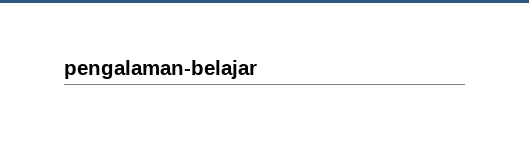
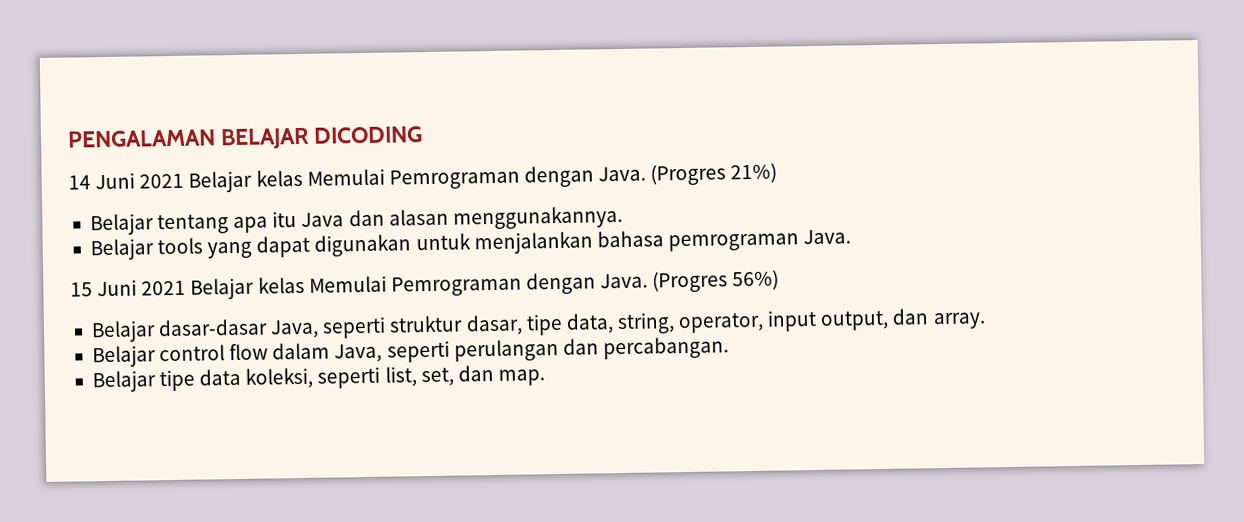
- pengalaman-belajar
+ PENGALAMAN BELAJAR DICODING
+ 14 Juni 2021 Belajar kelas Memulai Pemrograman dengan Java. (Progres 21%)
+ Belajar tentang apa itu Java dan alasan menggunakannya.
+ Belajar tools yang dapat digunakan untuk menjalankan bahasa pemrograman Java.
+ 15 Juni 2021 Belajar kelas Memulai Pemrograman dengan Java. (Progres 56%)
+ Belajar dasar-dasar Java, seperti struktur dasar, tipe data, string, operator, input output, dan array.
+ Belajar control flow dalam Java, seperti perulangan dan percabangan.
+ Belajar tipe data koleksi, seperti list, set, dan map.

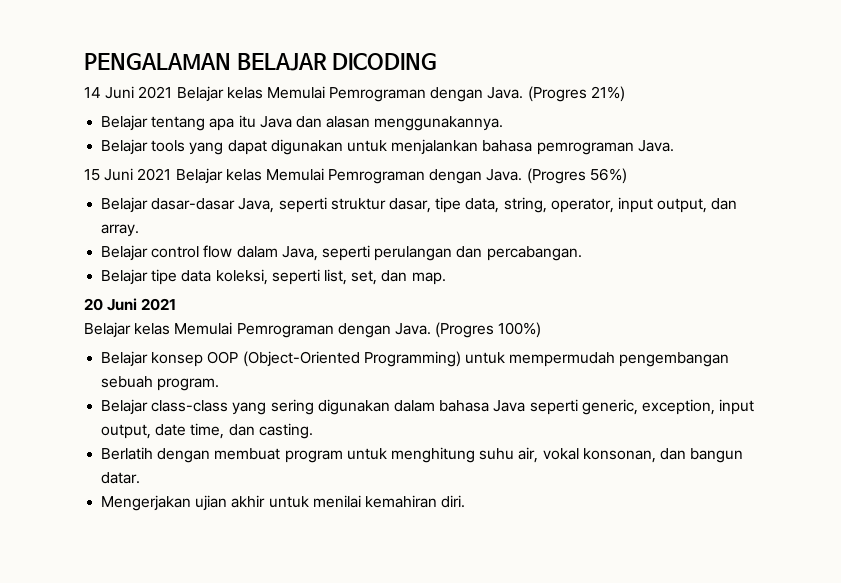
+ 20 Juni 2021
+ Belajar kelas Memulai Pemrograman dengan Java. (Progres 100%)
+ Belajar konsep OOP (Object-Oriented Programming) untuk mempermudah pengembangan sebuah program.
+ Belajar class-class yang sering digunakan dalam bahasa Java seperti generic, exception, input output, date time, dan casting.
+ Berlatih dengan membuat program untuk menghitung suhu air, vokal konsonan, dan bangun datar.
+ Mengerjakan ujian akhir untuk menilai kemahiran diri.

